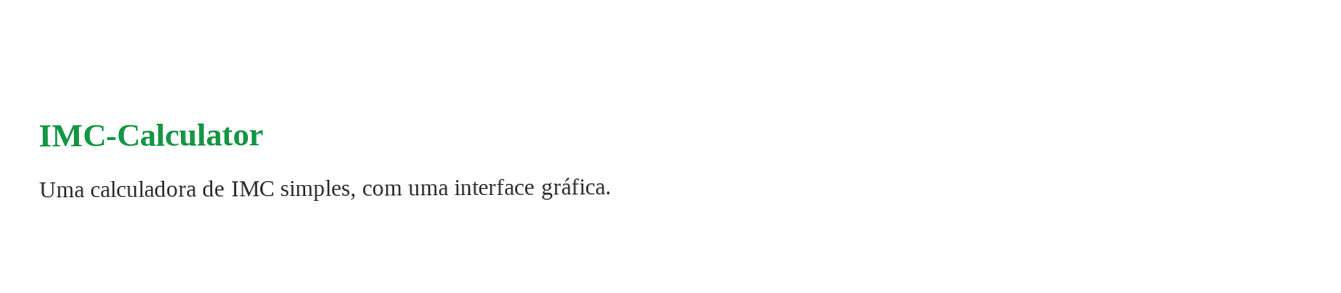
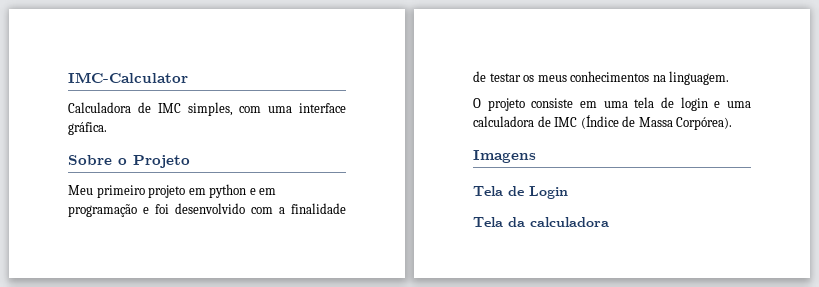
- Uma calculadora de IMC simples, com uma interface gráfica.
+ Calculadora de IMC simples, com uma interface gráfica.
+ Sobre o Projeto
+ Meu primeiro projeto em python e em programação e foi desenvolvido com a finalidade de testar os meus conhecimentos na linguagem.
+ O projeto consiste em uma tela de login e uma calculadora de IMC (Índice de Massa Corpórea).
+ Imagens
+ Tela de Login
+ Tela da calculadora

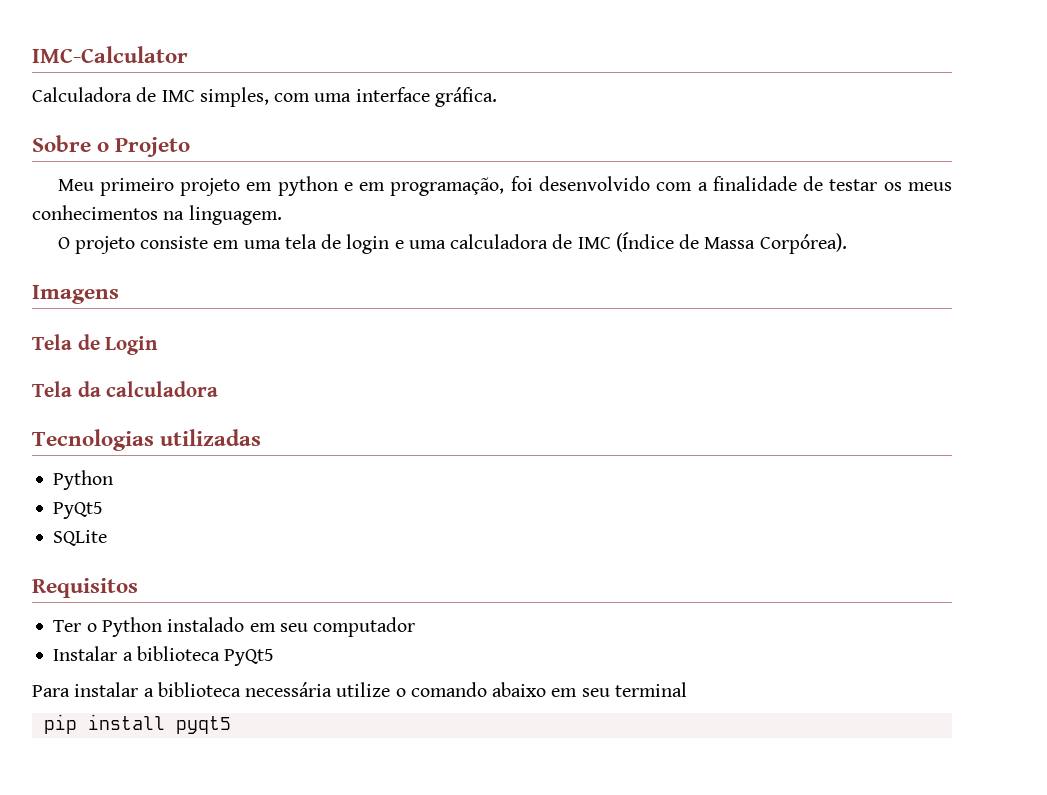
- Meu primeiro projeto em python e em programação e foi desenvolvido com a finalidade de testar os meus conhecimentos na linguagem.
+ Meu primeiro projeto em python e em programação, foi desenvolvido com a finalidade de testar os meus conhecimentos na linguagem.
+ Tecnologias utilizadas
+ Python
+ PyQt5
+ SQLite
+ Requisitos
+ Ter o Python instalado em seu computador
+ Instalar a biblioteca PyQt5
+ Para instalar a biblioteca necessária utilize o comando abaixo em seu terminal
+ pip install pyqt5

